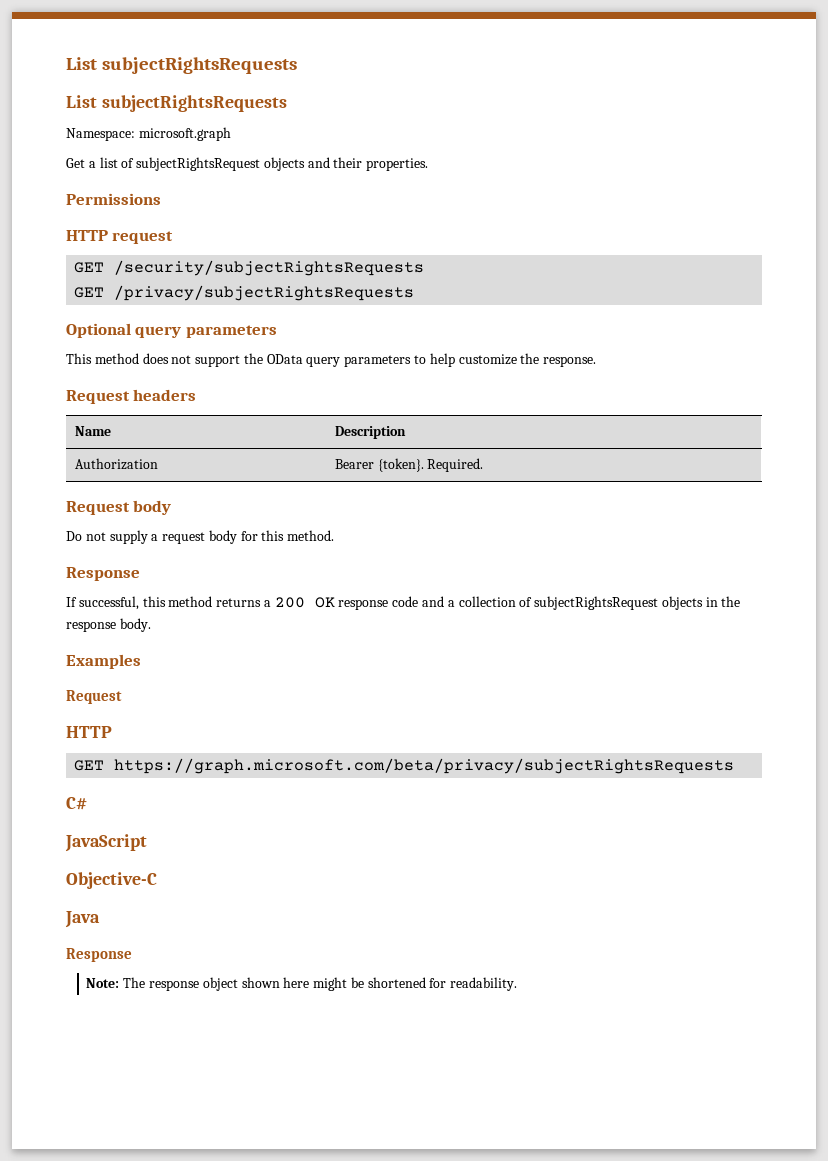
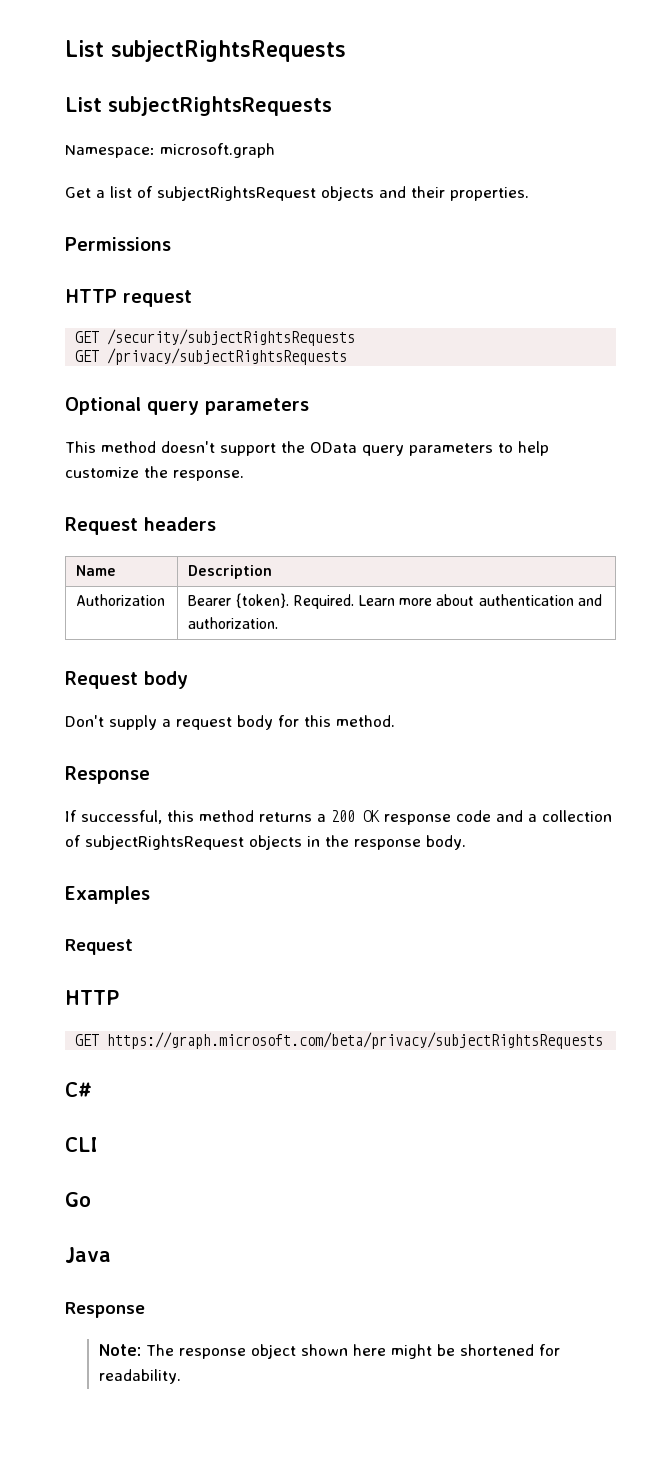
- This method does not support the OData query parameters to help customize the response.
+ This method doesn't support the OData query parameters to help customize the response.
- Authorization | Bearer {token}. Required.
+ Authorization | Bearer {token}. Required. Learn more about authentication and authorization.
- Do not supply a request body for this method.
+ Don't supply a request body for this method.
- JavaScript
- Objective-C
+ CLI
+ Go

